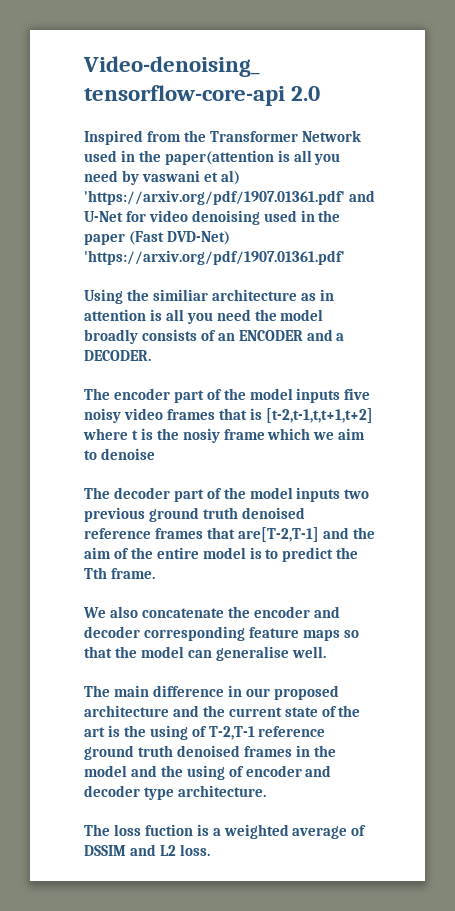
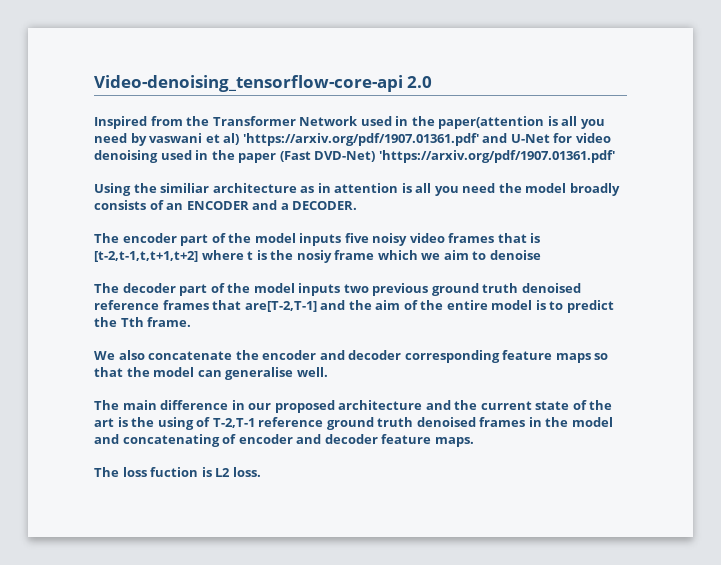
- The main difference in our proposed architecture and the current state of the art is the using of T-2,T-1 reference ground truth denoised frames in the model and the using of encoder and decoder type architecture.
+ The main difference in our proposed architecture and the current state of the art is the using of T-2,T-1 reference ground truth denoised frames in the model and concatenating of encoder and decoder feature maps.
- The loss fuction is a weighted average of DSSIM and L2 loss.
+ The loss fuction is L2 loss.

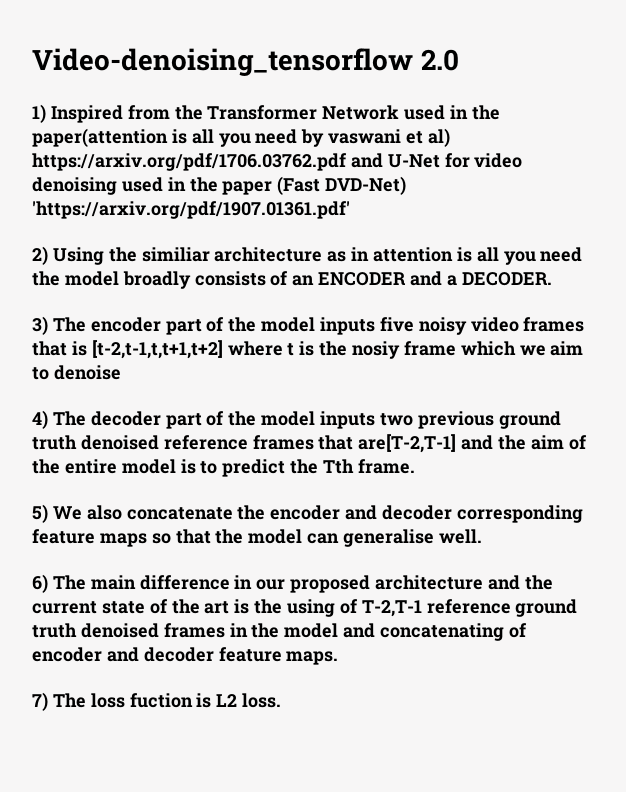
- Video-denoising_tensorflow-core-api 2.0
+ Video-denoising_tensorflow 2.0
- Inspired from the Transformer Network used in the paper(attention is all you need by vaswani et al) 'https://arxiv.org/pdf/1907.01361.pdf' and U-Net for video denoising used in the paper (Fast DVD-Net) 'https://arxiv.org/pdf/1907.01361.pdf'
+ 1) Inspired from the Transformer Network used in the paper(attention is all you need by vaswani et al) https://arxiv.org/pdf/1706.03762.pdf and U-Net for video denoising used in the paper (Fast DVD-Net) 'https://arxiv.org/pdf/1907.01361.pdf'
- Using the similiar architecture as in attention is all you need the model broadly consists of an ENCODER and a DECODER.
+ 2) Using the similiar architecture as in attention is all you need the model broadly consists of an ENCODER and a DECODER.
- The encoder part of the model inputs five noisy video frames that is [t-2,t-1,t,t+1,t+2] where t is the nosiy frame which we aim to denoise
+ 3) The encoder part of the model inputs five noisy video frames that is [t-2,t-1,t,t+1,t+2] where t is the nosiy frame which we aim to denoise
- The decoder part of the model inputs two previous ground truth denoised reference frames that are[T-2,T-1] and the aim of the entire model is to predict the Tth frame.
+ 4) The decoder part of the model inputs two previous ground truth denoised reference frames that are[T-2,T-1] and the aim of the entire model is to predict the Tth frame.
- We also concatenate the encoder and decoder corresponding feature maps so that the model can generalise well.
+ 5) We also concatenate the encoder and decoder corresponding feature maps so that the model can generalise well.
- The main difference in our proposed architecture and the current state of the art is the using of T-2,T-1 reference ground truth denoised frames in the model and concatenating of encoder and decoder feature maps.
+ 6) The main difference in our proposed architecture and the current state of the art is the using of T-2,T-1 reference ground truth denoised frames in the model and concatenating of encoder and decoder feature maps.
- The loss fuction is L2 loss.
+ 7) The loss fuction is L2 loss.

